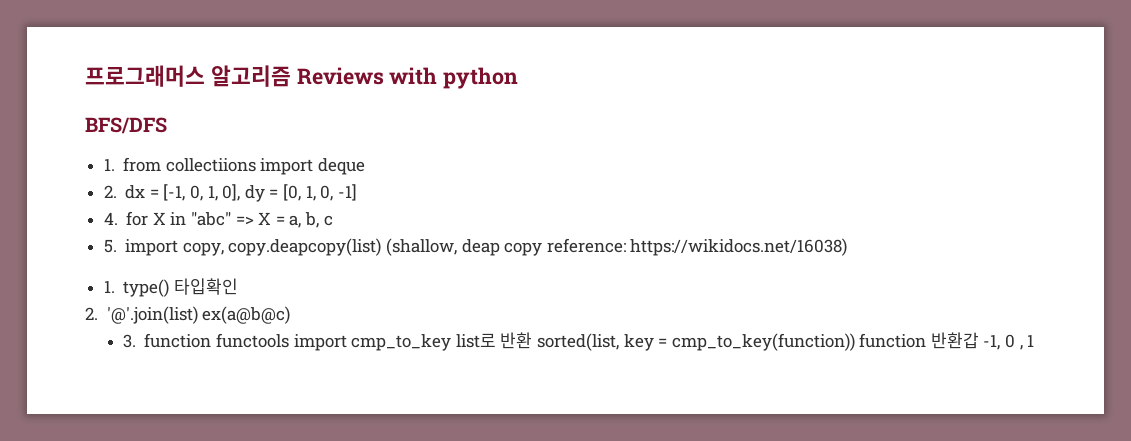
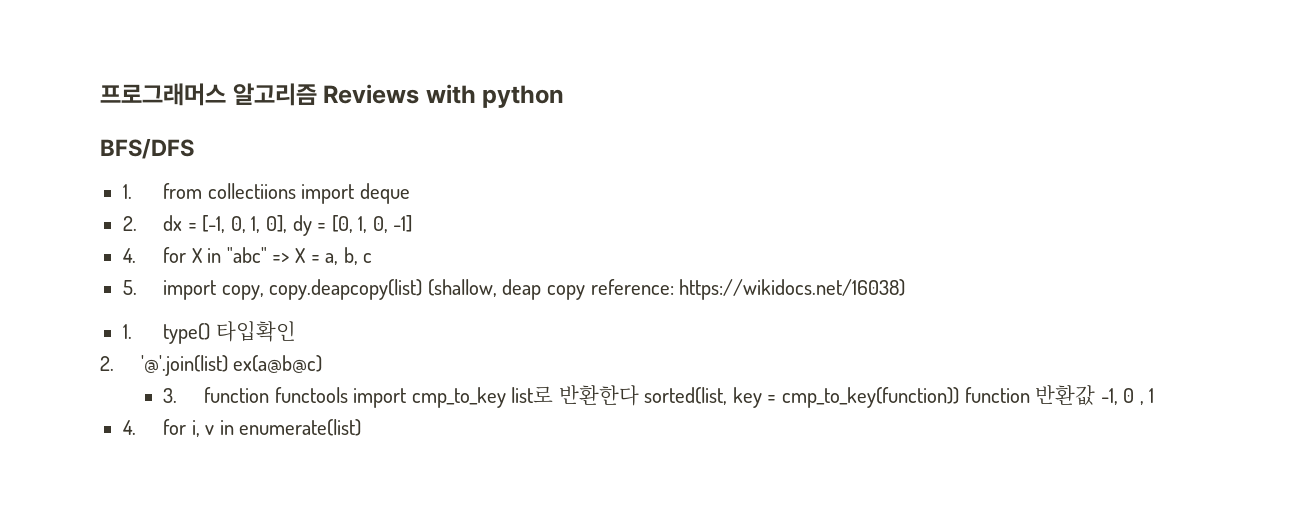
- 3. function functools import cmp_to_key list로 반환 sorted(list, key = cmp_to_key(function)) function 반환갑 -1, 0 , 1
+ 3. function functools import cmp_to_key list로 반환한다 sorted(list, key = cmp_to_key(function)) function 반환값 -1, 0 , 1
+ 4. for i, v in enumerate(list)

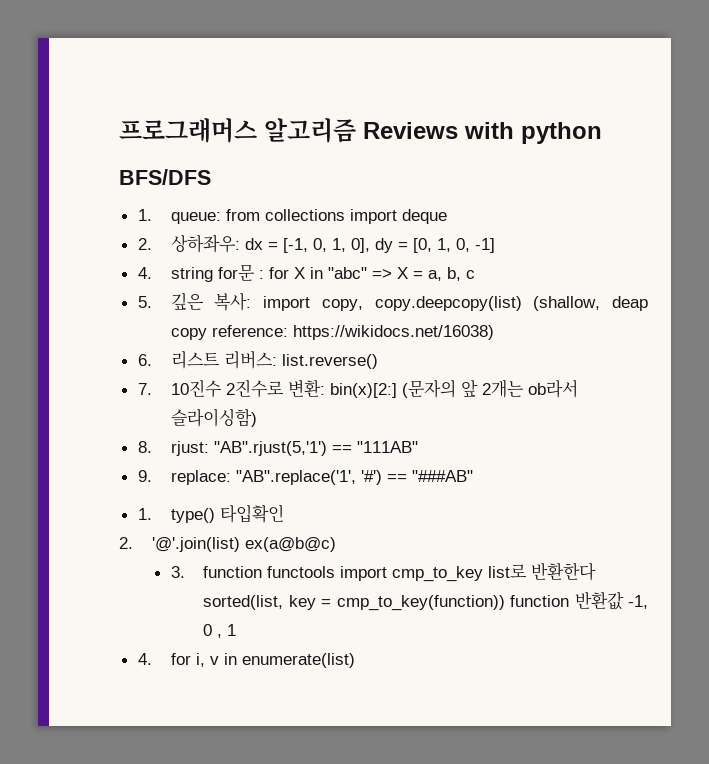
- 1. from collectiions import deque
+ 1. queue: from collections import deque
- 2. dx = [-1, 0, 1, 0], dy = [0, 1, 0, -1]
+ 2. 상하좌우: dx = [-1, 0, 1, 0], dy = [0, 1, 0, -1]
- 4. for X in "abc" => X = a, b, c
+ 4. string for문 : for X in "abc" => X = a, b, c
- 5. import copy, copy.deapcopy(list) (shallow, deap copy reference: https://wikidocs.net/16038)
+ 5. 깊은 복사: import copy, copy.deepcopy(list) (shallow, deap copy reference: https://wikidocs.net/16038)
+ 6. 리스트 리버스: list.reverse()
+ 7. 10진수 2진수로 변환: bin(x)[2:] (문자의 앞 2개는 ob라서 슬라이싱함)
+ 8. rjust: "AB".rjust(5,'1') == "111AB"
+ 9. replace: "AB".replace('1', '#') == "###AB"

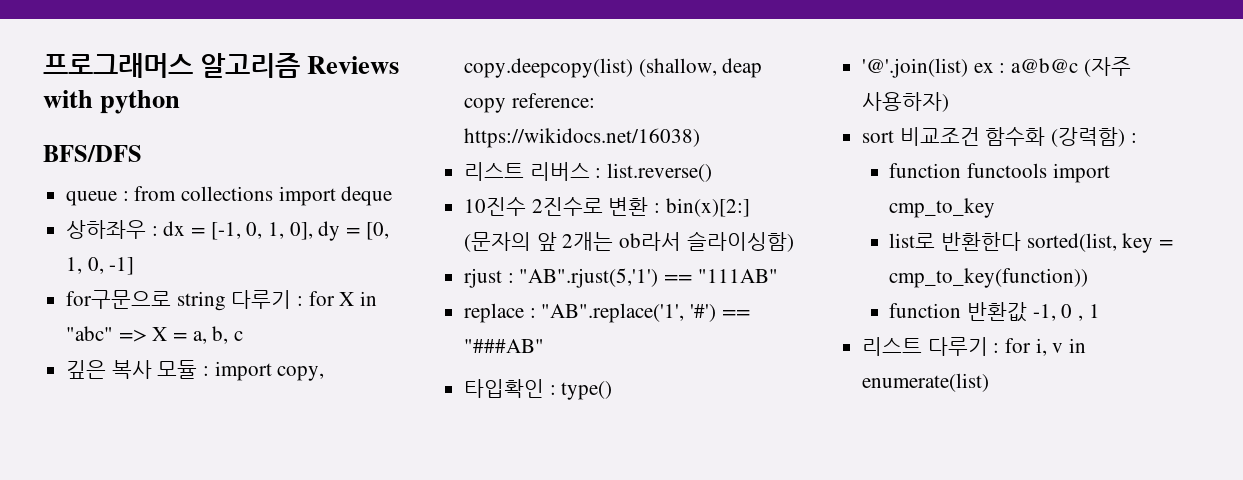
- 1. queue: from collections import deque
+ queue : from collections import deque
- 2. 상하좌우: dx = [-1, 0, 1, 0], dy = [0, 1, 0, -1]
+ 상하좌우 : dx = [-1, 0, 1, 0], dy = [0, 1, 0, -1]
- 4. string for문 : for X in "abc" => X = a, b, c
+ for구문으로 string 다루기 : for X in "abc" => X = a, b, c
- 5. 깊은 복사: import copy, copy.deepcopy(list) (shallow, deap copy reference: https://wikidocs.net/16038)
+ 깊은 복사 모듈 : import copy, copy.deepcopy(list) (shallow, deap copy reference: https://wikidocs.net/16038)
- 6. 리스트 리버스: list.reverse()
+ 리스트 리버스 : list.reverse()
- 7. 10진수 2진수로 변환: bin(x)[2:] (문자의 앞 2개는 ob라서 슬라이싱함)
+ 10진수 2진수로 변환 : bin(x)[2:] (문자의 앞 2개는 ob라서 슬라이싱함)
- 8. rjust: "AB".rjust(5,'1') == "111AB"
+ rjust : "AB".rjust(5,'1') == "111AB"
- 9. replace: "AB".replace('1', '#') == "###AB"
+ replace : "AB".replace('1', '#') == "###AB"
- 1. type() 타입확인
- 2. '@'.join(list) ex(a@b@c)
- 3. function functools import cmp_to_key list로 반환한다 sorted(list, key = cmp_to_key(function)) function 반환값 -1, 0 , 1
+ 타입확인 : type()
+ '@'.join(list) ex : a@b@c (자주 사용하자)
+ sort 비교조건 함수화 (강력함) :
+ function functools import cmp_to_key
+ list로 반환한다 sorted(list, key = cmp_to_key(function))
+ function 반환값 -1, 0 , 1
- 4. for i, v in enumerate(list)
+ 리스트 다루기 : for i, v in enumerate(list)

